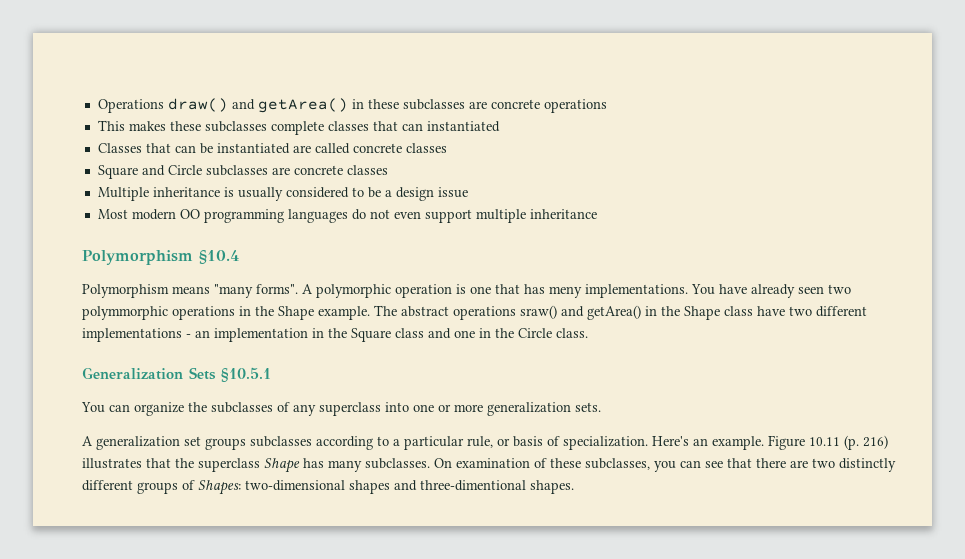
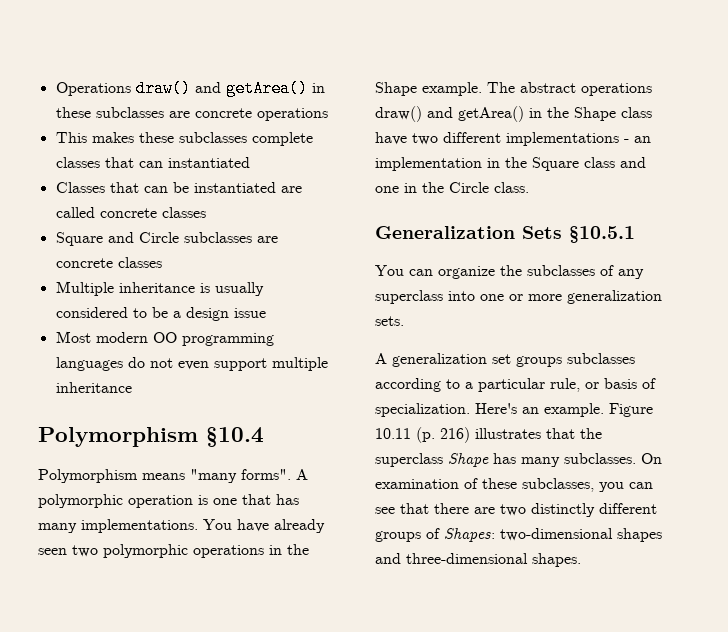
- A polymorphic operation is one that has meny implementations.
+ A polymorphic operation is one that has many implementations.
- You have already seen two polymmorphic operations in the Shape example.
+ You have already seen two polymorphic operations in the Shape example.
- The abstract operations sraw() and getArea() in the Shape class have two different implementations - an implementation in the Square class and one in the Circle class.
+ The abstract operations draw() and getArea() in the Shape class have two different implementations - an implementation in the Square class and one in the Circle class.
- On examination of these subclasses, you can see that there are two distinctly different groups of Shapes: two-dimensional shapes and three-dimentional shapes.
+ On examination of these subclasses, you can see that there are two distinctly different groups of Shapes: two-dimensional shapes and three-dimensional shapes.

